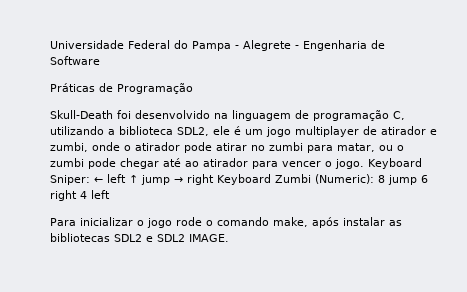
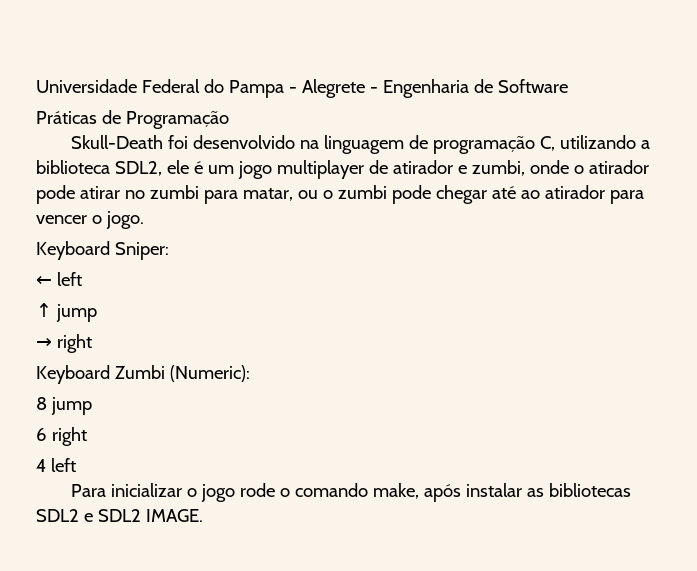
- Skull-Death foi desenvolvido na linguagem de programação C, utilizando a biblioteca SDL2, ele é um jogo multiplayer de atirador e zumbi, onde o atirador pode atirar no zumbi para matar, ou o zumbi pode chegar até ao atirador para vencer o jogo. Keyboard Sniper: ← left ↑ jump → right Keyboard Zumbi (Numeric): 8 jump 6 right 4 left
+ Skull-Death foi desenvolvido na linguagem de programação C, utilizando a biblioteca SDL2, ele é um jogo multiplayer de atirador e zumbi, onde o atirador pode atirar no zumbi para matar, ou o zumbi pode chegar até ao atirador para vencer o jogo.
+ Keyboard Sniper:
+ ← left
+ ↑ jump
+ → right
+ Keyboard Zumbi (Numeric):
+ 8 jump
+ 6 right
+ 4 left

